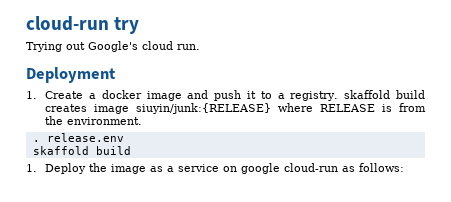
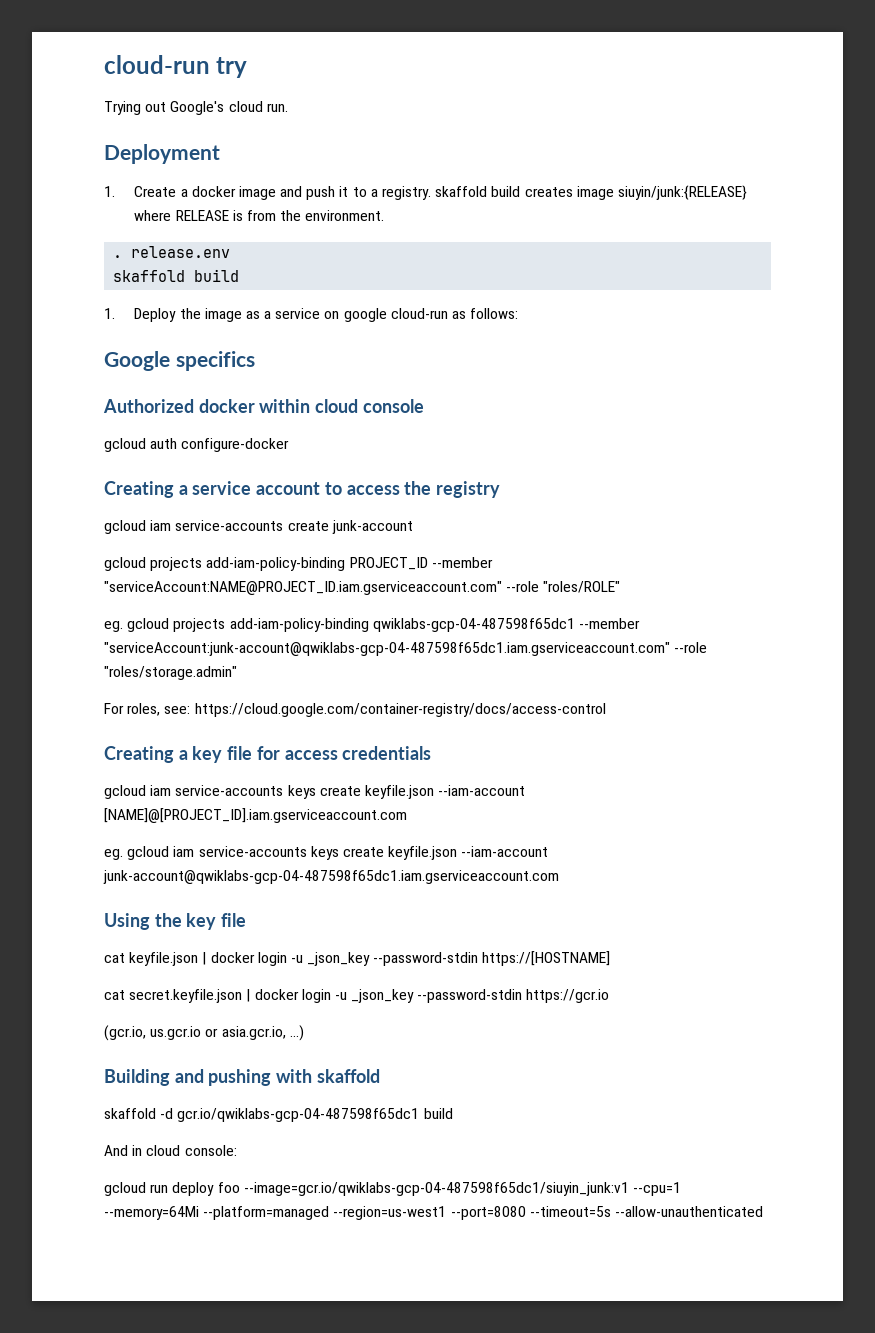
+ Google specifics
+ Authorized docker within cloud console
+ gcloud auth configure-docker
+ Creating a service account to access the registry
+ gcloud iam service-accounts create junk-account
+ gcloud projects add-iam-policy-binding PROJECT_ID --member "serviceAccount:NAME@PROJECT_ID.iam.gserviceaccount.com" --role "roles/ROLE"
+ eg. gcloud projects add-iam-policy-binding qwiklabs-gcp-04-487598f65dc1 --member "serviceAccount:junk-account@qwiklabs-gcp-04-487598f65dc1.iam.gserviceaccount.com" --role "roles/storage.admin"
+ For roles, see: https://cloud.google.com/container-registry/docs/access-control
+ Creating a key file for access credentials
+ gcloud iam service-accounts keys create keyfile.json --iam-account [NAME]@[PROJECT_ID].iam.gserviceaccount.com
+ eg. gcloud iam service-accounts keys create keyfile.json --iam-account junk-account@qwiklabs-gcp-04-487598f65dc1.iam.gserviceaccount.com
+ Using the key file
+ cat keyfile.json | docker login -u _json_key --password-stdin https://[HOSTNAME]
+ cat secret.keyfile.json | docker login -u _json_key --password-stdin https://gcr.io
+ (gcr.io, us.gcr.io or asia.gcr.io, ...)
+ Building and pushing with skaffold
+ skaffold -d gcr.io/qwiklabs-gcp-04-487598f65dc1 build
+ And in cloud console:
+ gcloud run deploy foo --image=gcr.io/qwiklabs-gcp-04-487598f65dc1/siuyin_junk:v1 --cpu=1 --memory=64Mi --platform=managed --region=us-west1 --port=8080 --timeout=5s --allow-unauthenticated

